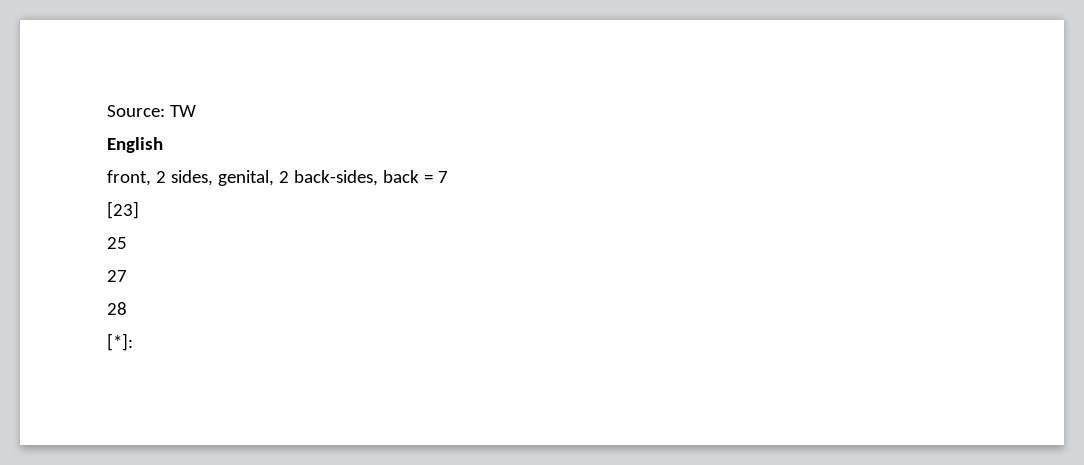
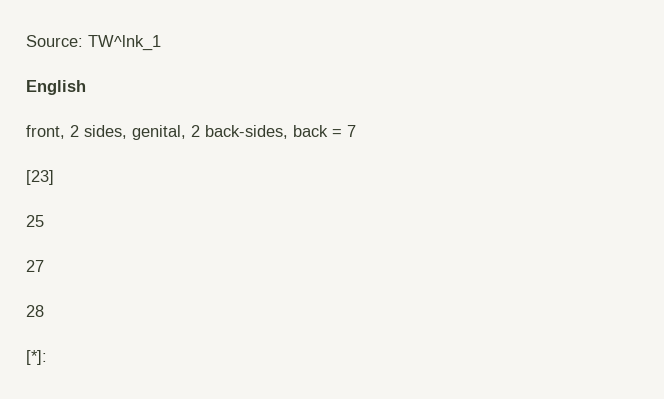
- Source: TW
+ Source: TW^lnk_1

